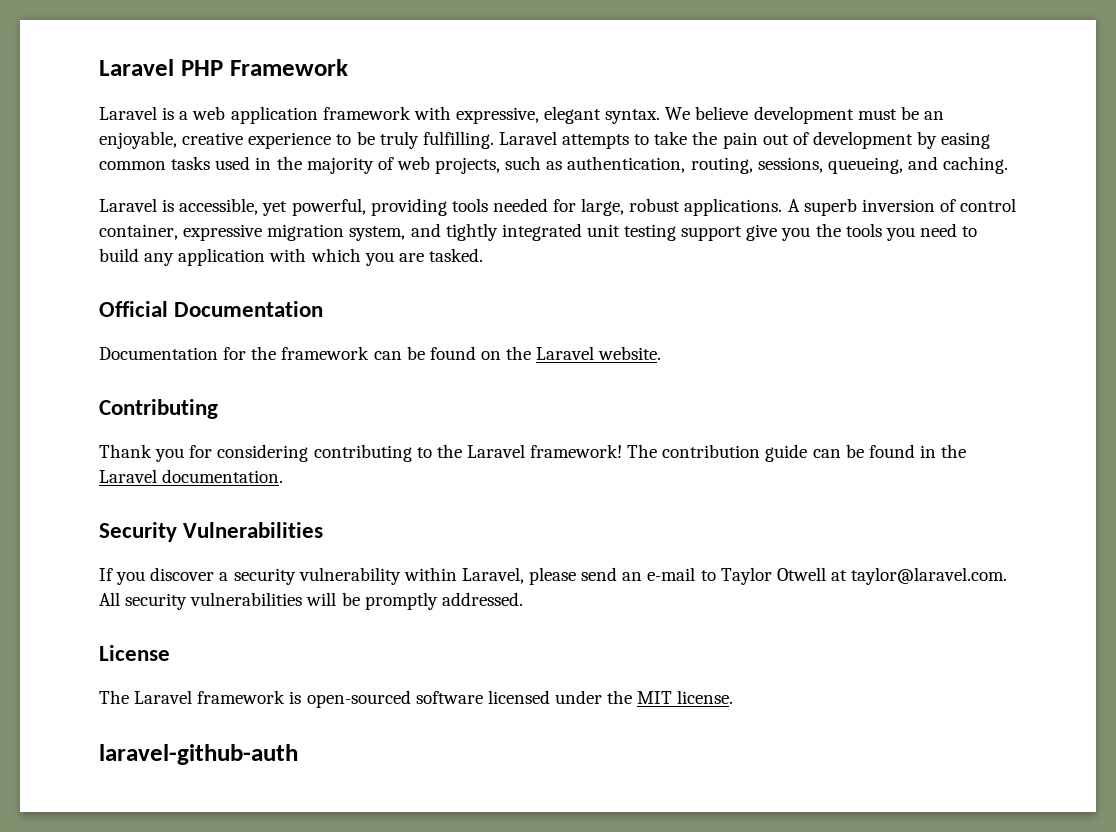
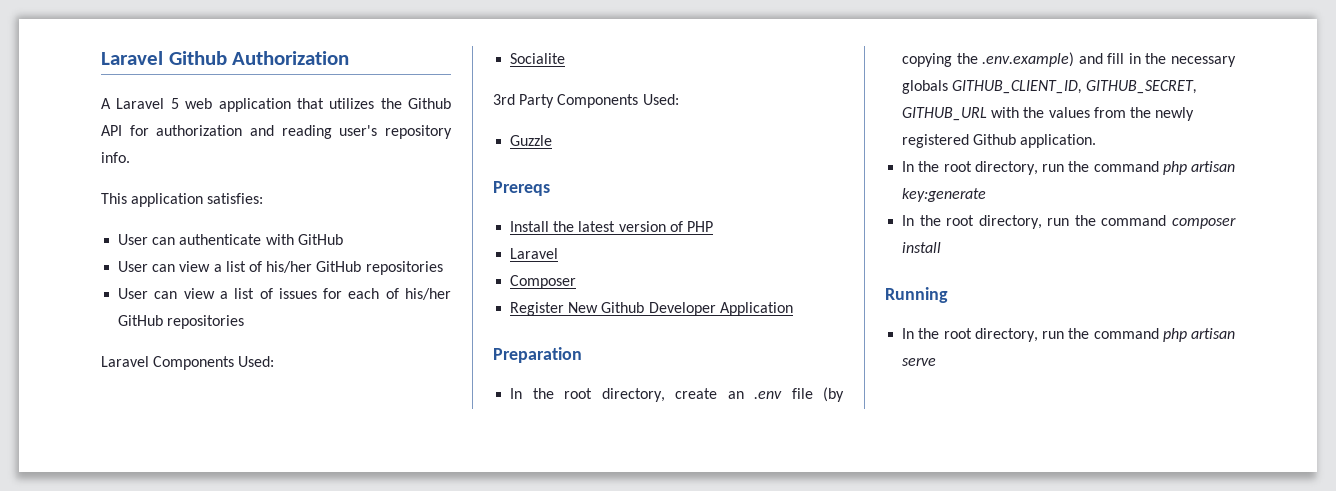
- Laravel PHP Framework
- Laravel is a web application framework with expressive, elegant syntax. We believe development must be an enjoyable, creative experience to be truly fulfilling. Laravel attempts to take the pain out of development by easing common tasks used in the majority of web projects, such as authentication, routing, sessions, queueing, and caching.
- Laravel is accessible, yet powerful, providing tools needed for large, robust applications. A superb inversion of control container, expressive migration system, and tightly integrated unit testing support give you the tools you need to build any application with which you are tasked.
- Official Documentation
- Documentation for the framework can be found on the Laravel website.
- Contributing
- Thank you for considering contributing to the Laravel framework! The contribution guide can be found in the Laravel documentation.
- Security Vulnerabilities
- If you discover a security vulnerability within Laravel, please send an e-mail to Taylor Otwell at taylor@laravel.com. All security vulnerabilities will be promptly addressed.
- License
- The Laravel framework is open-sourced software licensed under the MIT license.
- laravel-github-auth
+ Laravel Github Authorization
+ A Laravel 5 web application that utilizes the Github API for authorization and reading user's repository info.
+ This application satisfies:
+ User can authenticate with GitHub
+ User can view a list of his/her GitHub repositories
+ User can view a list of issues for each of his/her GitHub repositories
+ Laravel Components Used:
+ Socialite
+ 3rd Party Components Used:
+ Guzzle
+ Prereqs
+ Install the latest version of PHP
+ Laravel
+ Composer
+ Register New Github Developer Application
+ Preparation
+ In the root directory, create an .env file (by copying the .env.example) and fill in the necessary globals GITHUB_CLIENT_ID, GITHUB_SECRET, GITHUB_URL with the values from the newly registered Github application.
+ In the root directory, run the command php artisan key:generate
+ In the root directory, run the command composer install
+ Running
+ In the root directory, run the command php artisan serve

